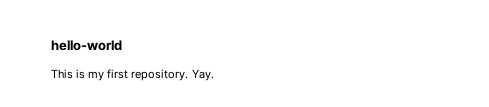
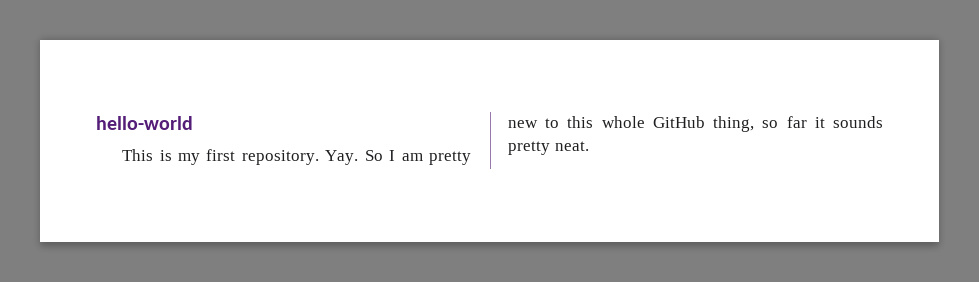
- Yay.
+ Yay. So I am pretty new to this whole GitHub thing, so far it sounds pretty neat.

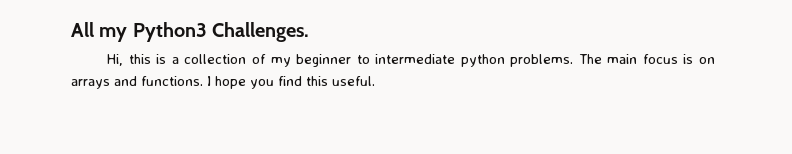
- hello-world
- This is my first repository. Yay. So I am pretty new to this whole GitHub thing, so far it sounds pretty neat.
+ All my Python3 Challenges.
+ Hi, this is a collection of my beginner to intermediate python problems. The main focus is on arrays and functions. I hope you find this useful.

